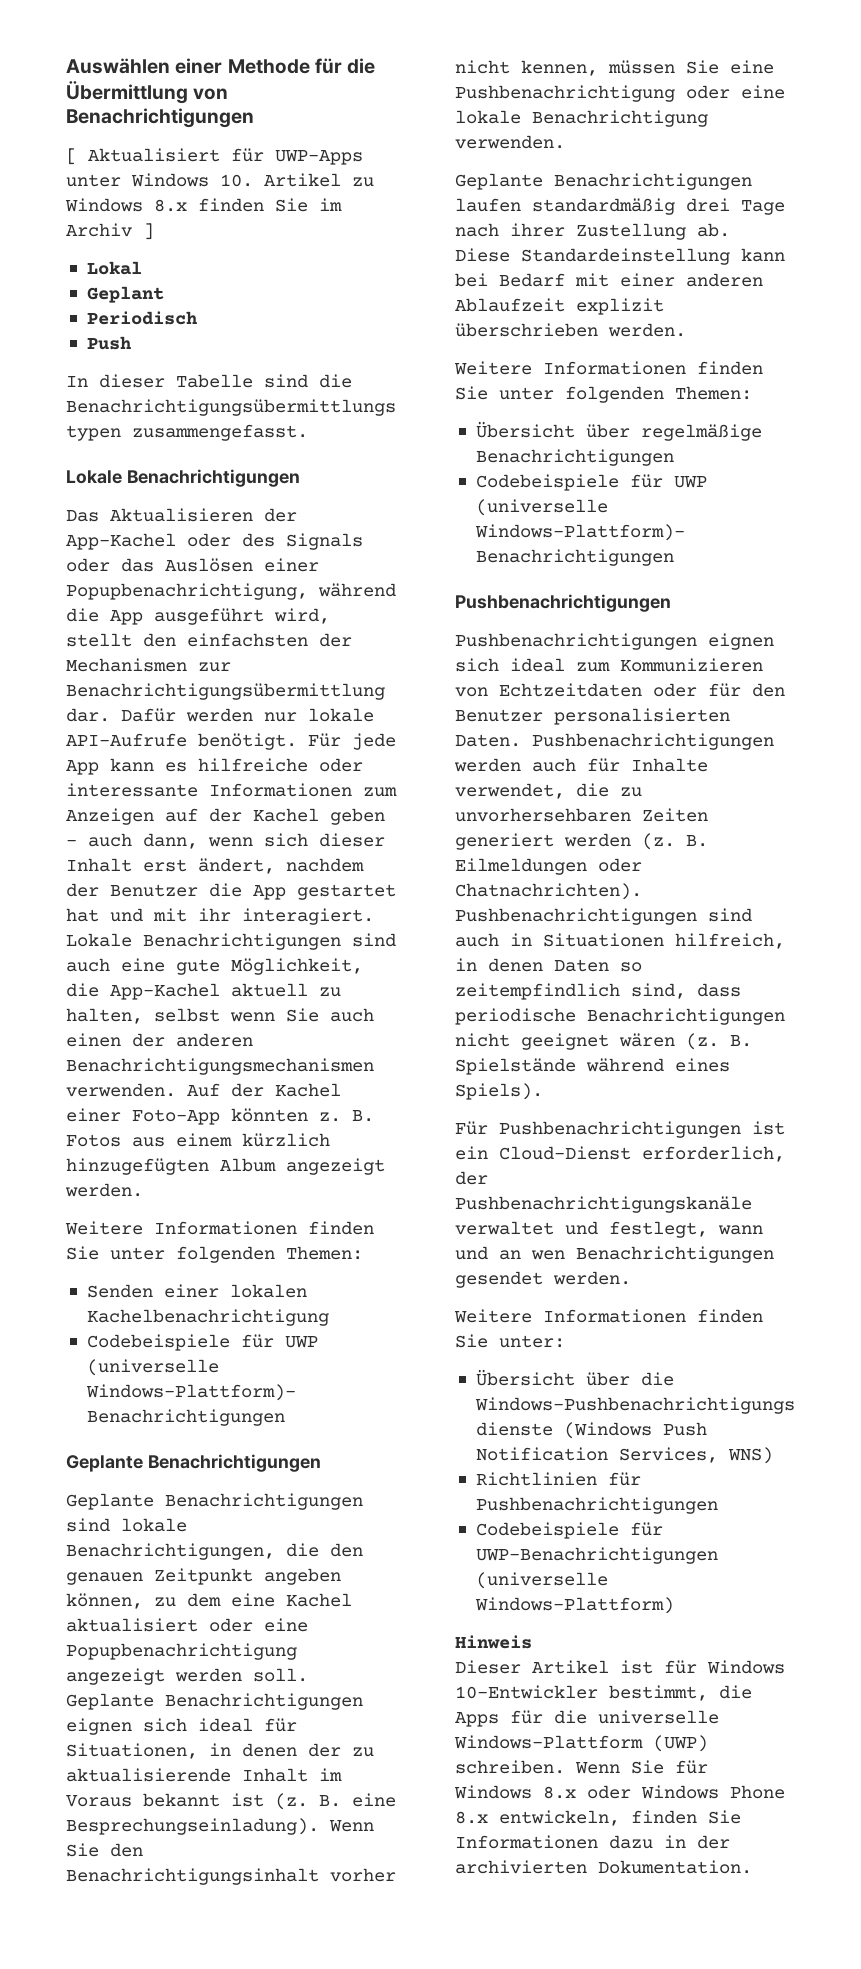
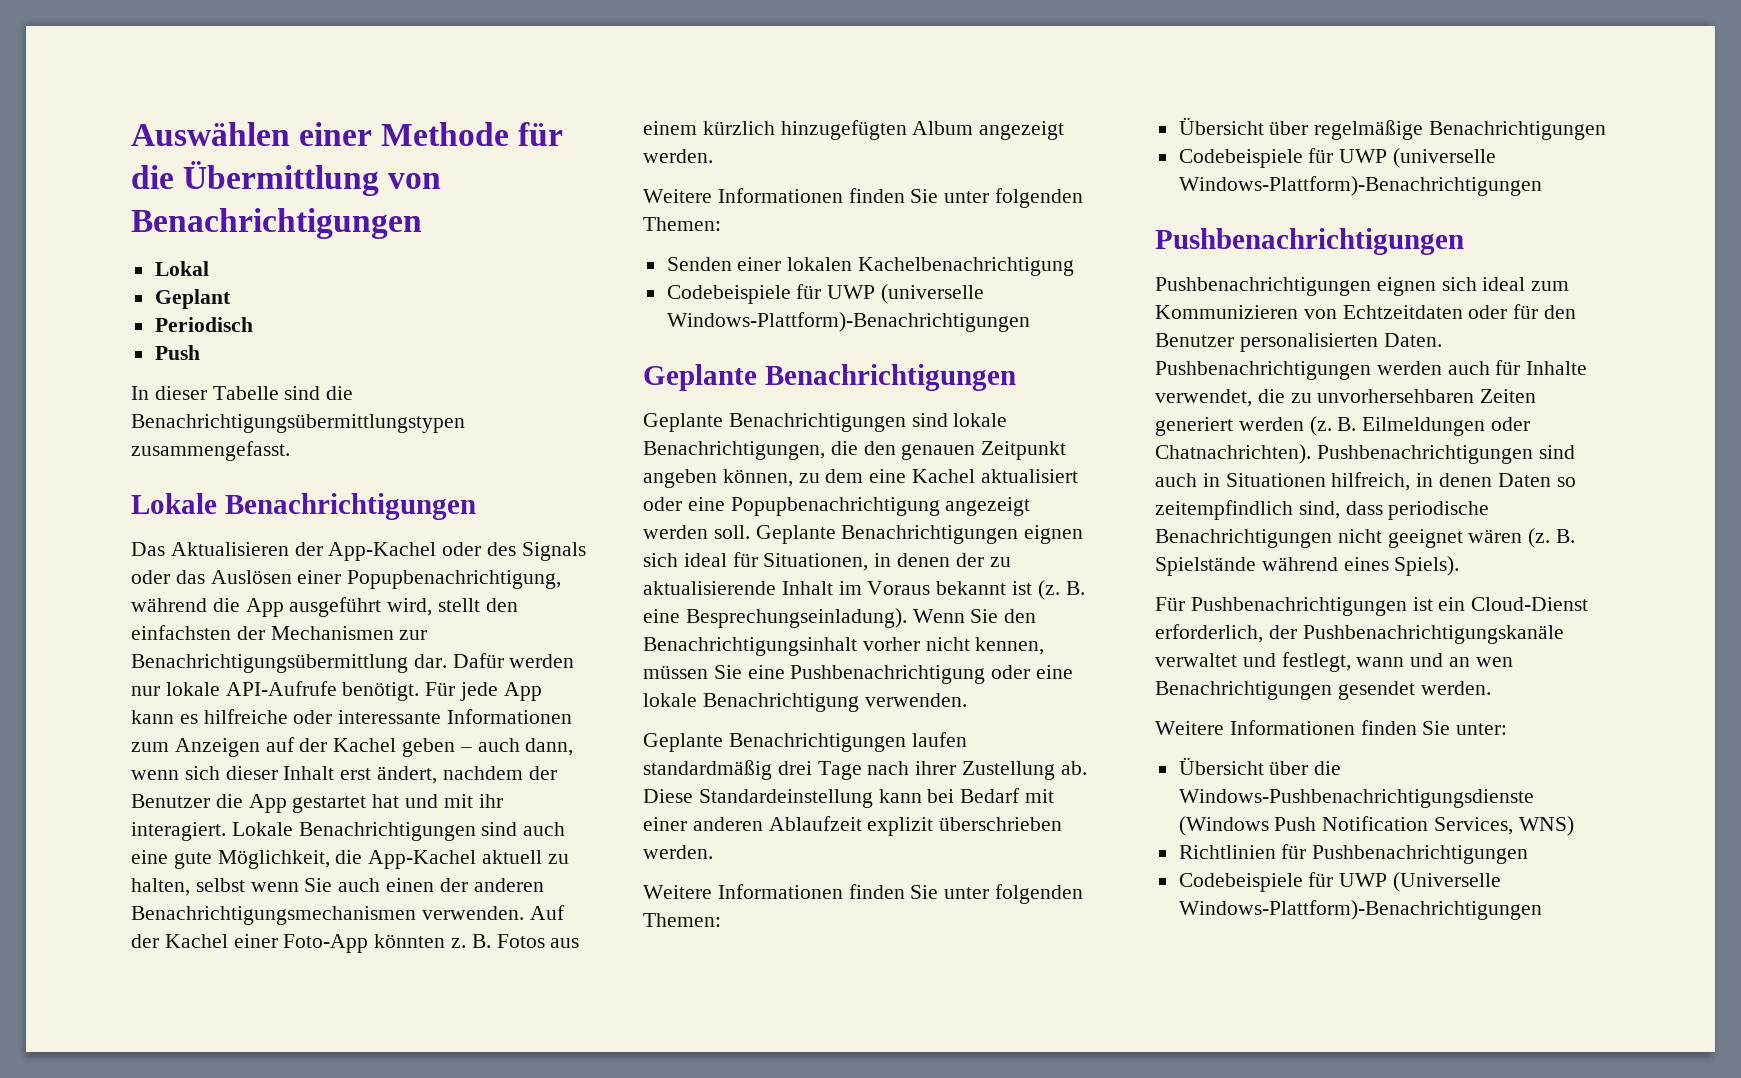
- [ Aktualisiert für UWP-Apps unter Windows 10. Artikel zu Windows 8.x finden Sie im Archiv ]
- Codebeispiele für UWP-Benachrichtigungen (universelle Windows-Plattform)
- Hinweis
- Dieser Artikel ist für Windows 10-Entwickler bestimmt, die Apps für die universelle Windows-Plattform (UWP) schreiben. Wenn Sie für Windows 8.x oder Windows Phone 8.x entwickeln, finden Sie Informationen dazu in der archivierten Dokumentation.
+ Codebeispiele für UWP (Universelle Windows-Plattform)-Benachrichtigungen

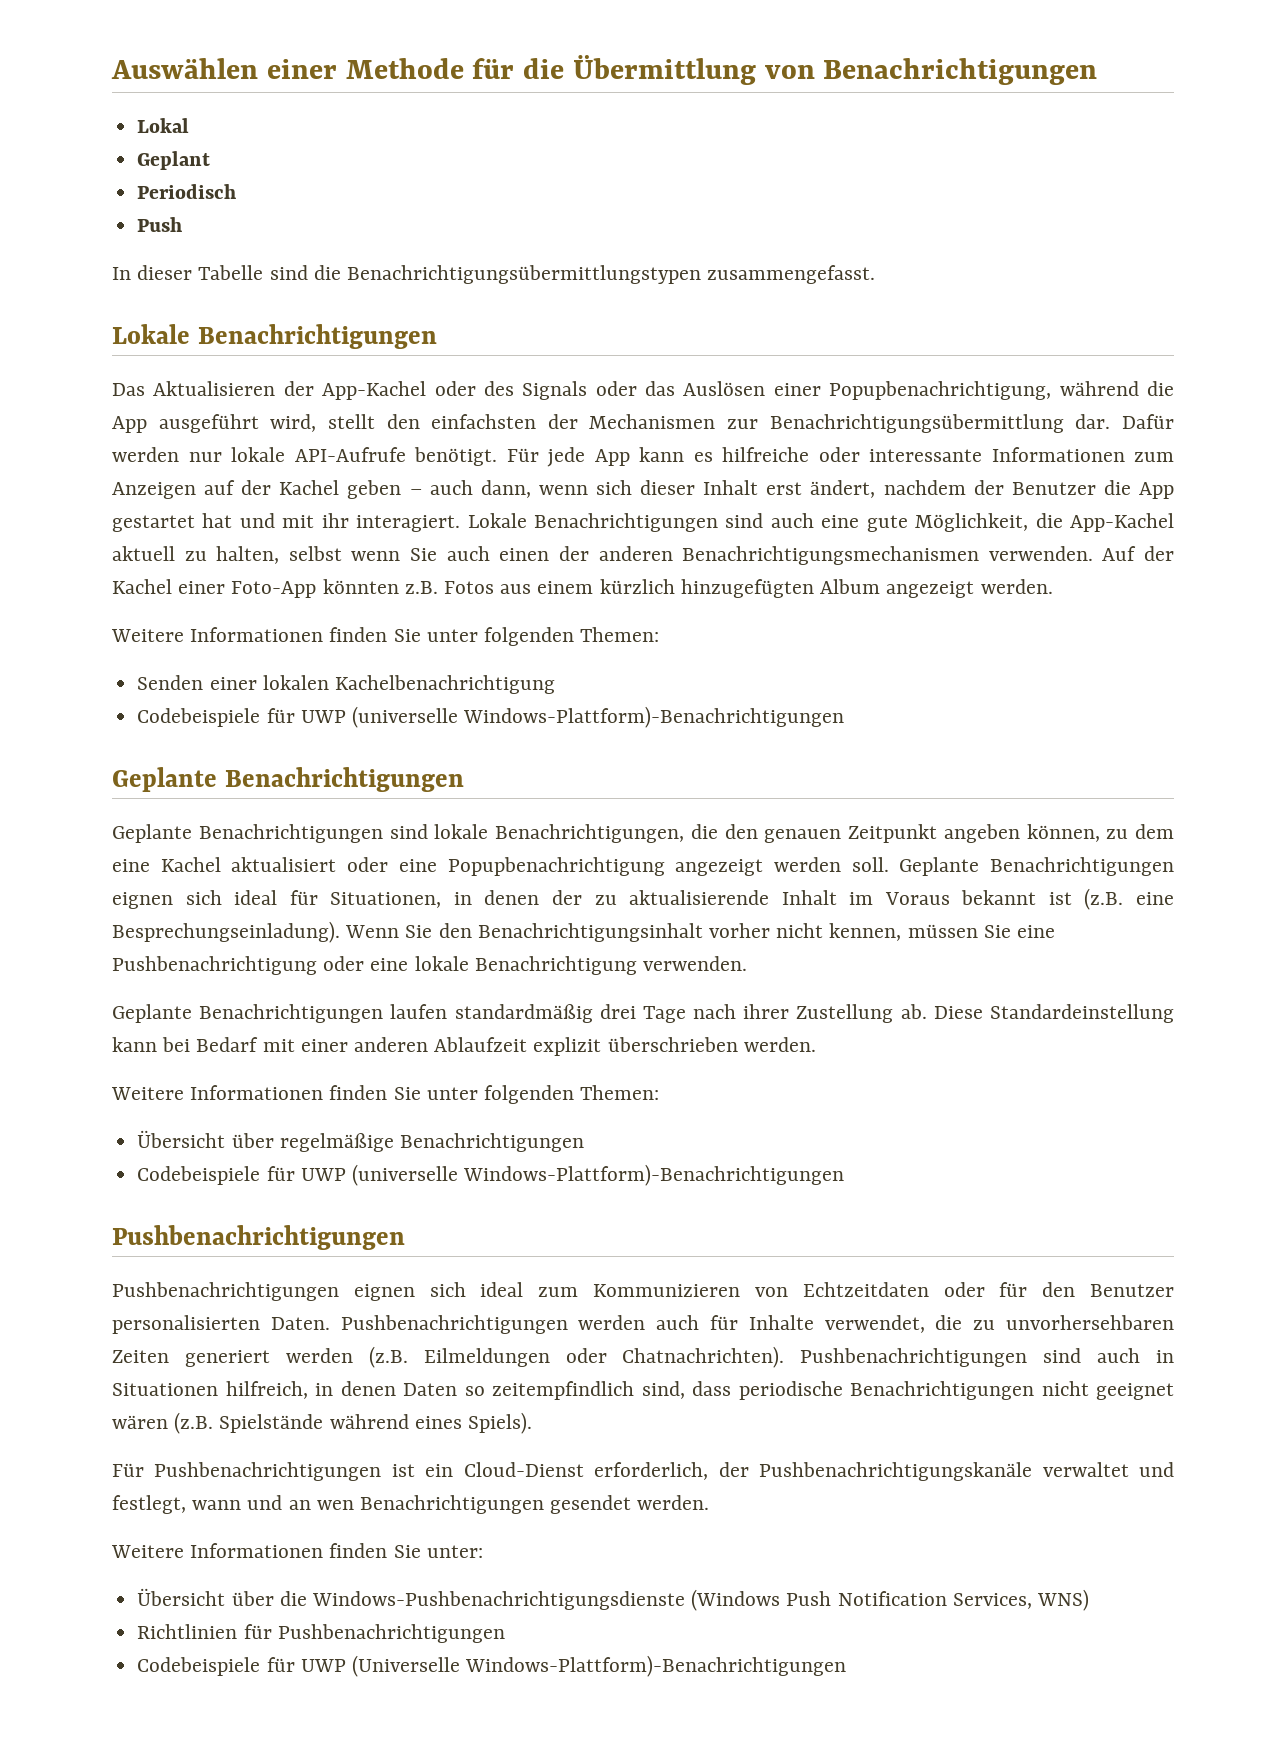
- Auf der Kachel einer Foto-App könnten z. B. Fotos aus einem kürzlich hinzugefügten Album angezeigt werden.
+ Auf der Kachel einer Foto-App könnten z.B. Fotos aus einem kürzlich hinzugefügten Album angezeigt werden.
- Geplante Benachrichtigungen eignen sich ideal für Situationen, in denen der zu aktualisierende Inhalt im Voraus bekannt ist (z. B. eine Besprechungseinladung).
+ Geplante Benachrichtigungen eignen sich ideal für Situationen, in denen der zu aktualisierende Inhalt im Voraus bekannt ist (z.B. eine Besprechungseinladung).
- Pushbenachrichtigungen werden auch für Inhalte verwendet, die zu unvorhersehbaren Zeiten generiert werden (z. B. Eilmeldungen oder Chatnachrichten).
+ Pushbenachrichtigungen werden auch für Inhalte verwendet, die zu unvorhersehbaren Zeiten generiert werden (z.B. Eilmeldungen oder Chatnachrichten).
- Pushbenachrichtigungen sind auch in Situationen hilfreich, in denen Daten so zeitempfindlich sind, dass periodische Benachrichtigungen nicht geeignet wären (z. B. Spielstände während eines Spiels).
+ Pushbenachrichtigungen sind auch in Situationen hilfreich, in denen Daten so zeitempfindlich sind, dass periodische Benachrichtigungen nicht geeignet wären (z.B. Spielstände während eines Spiels).

